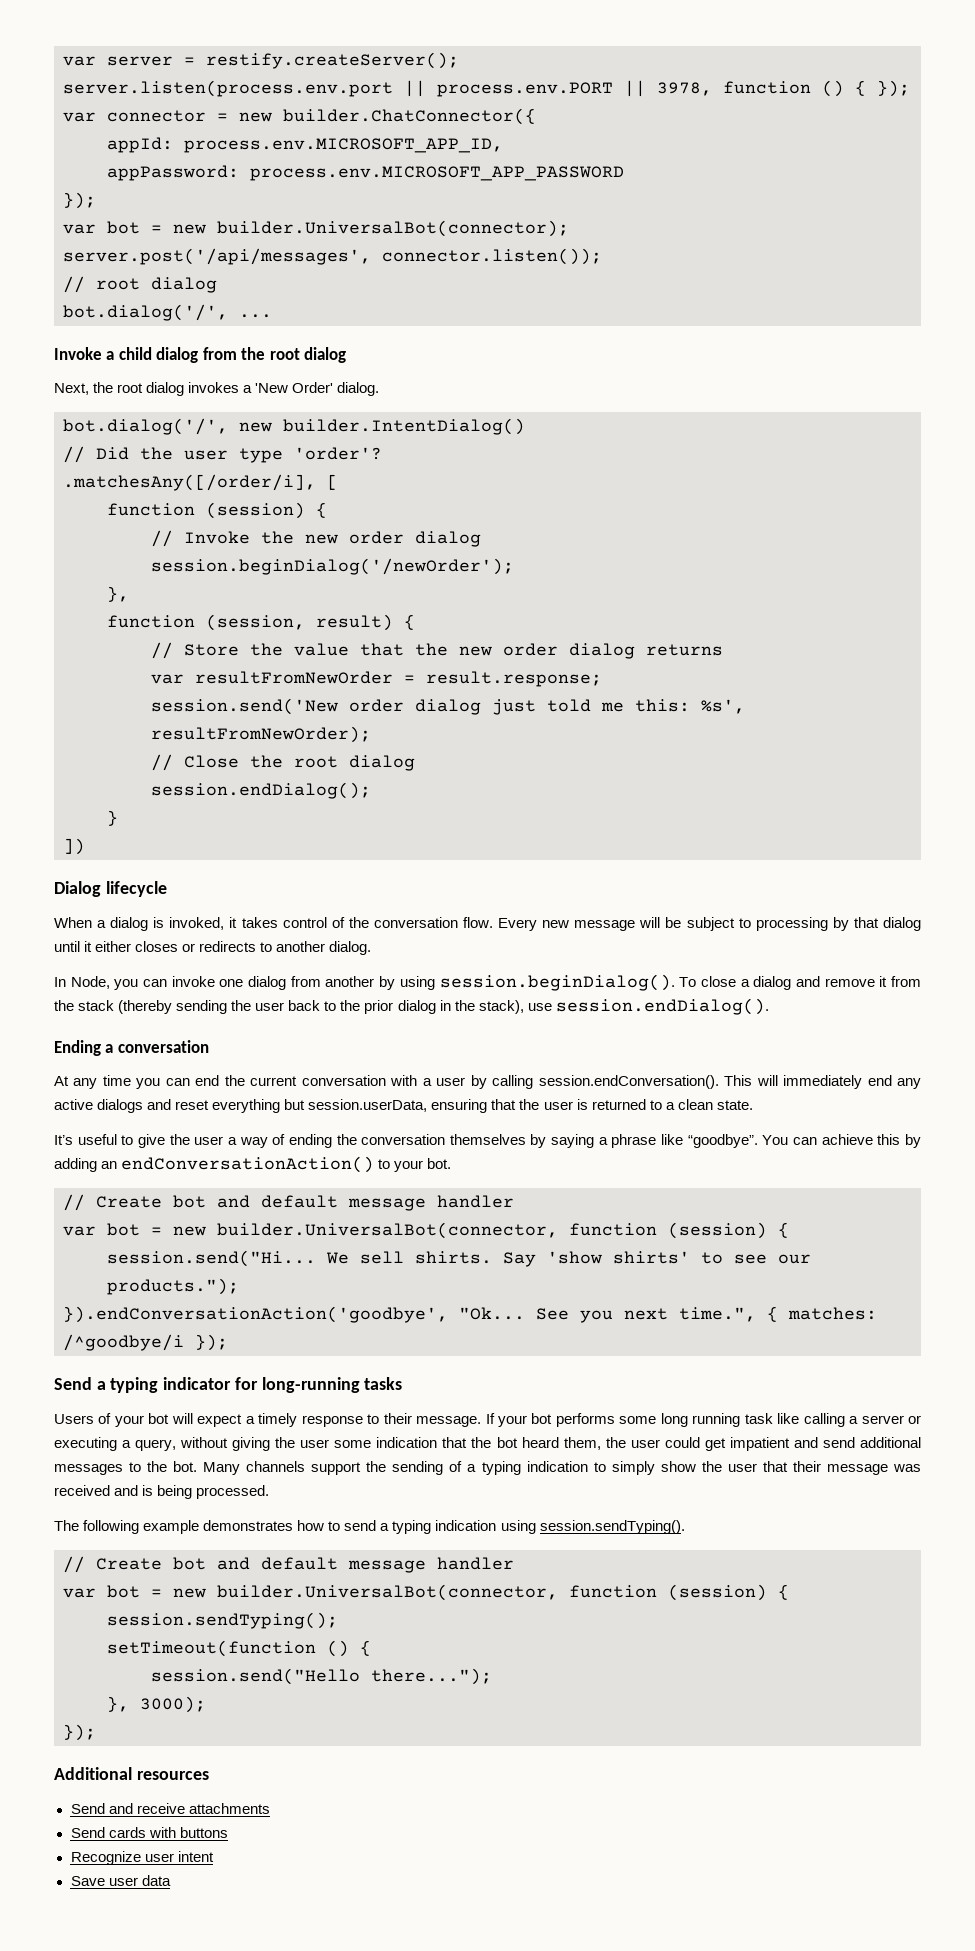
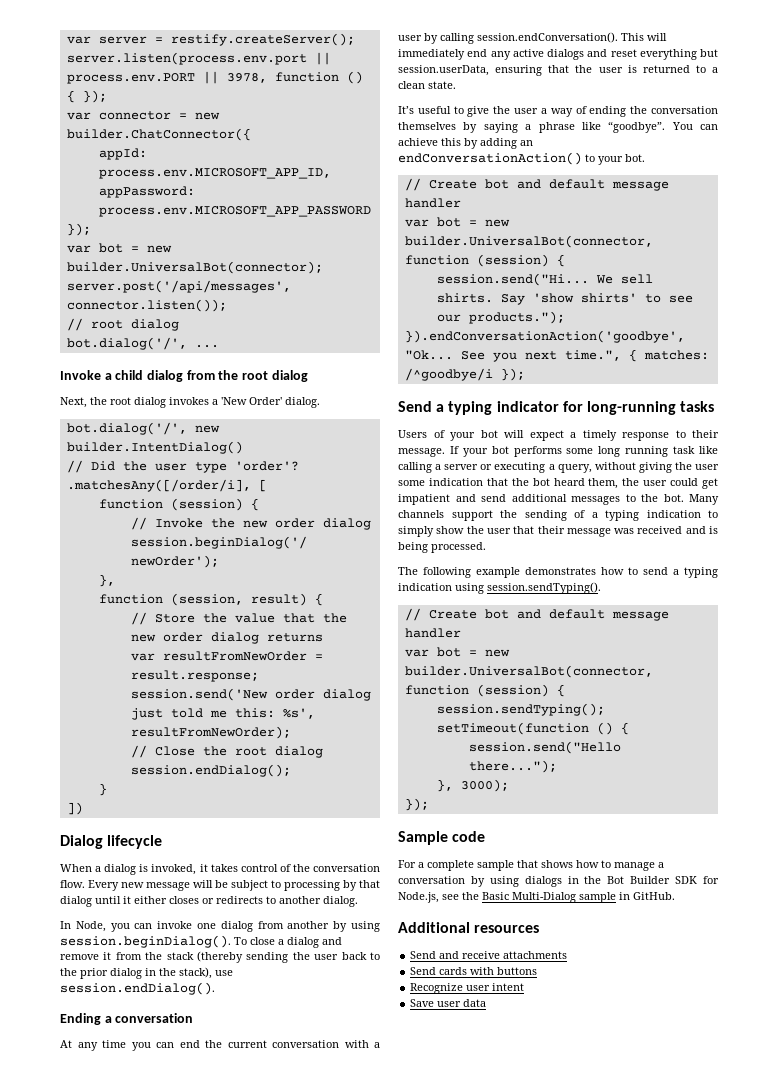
+ Sample code
+ For a complete sample that shows how to manage a conversation by using dialogs in the Bot Builder SDK for Node.js, see the Basic Multi-Dialog sample in GitHub.

